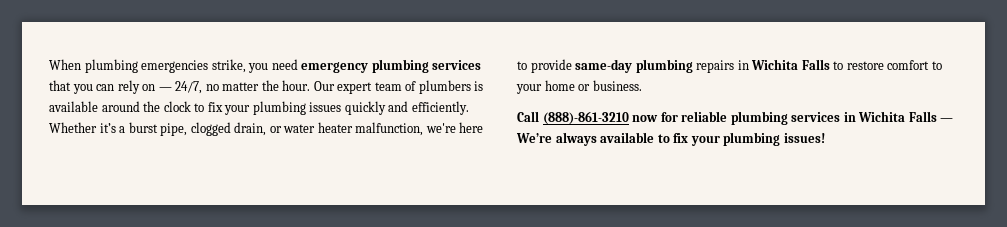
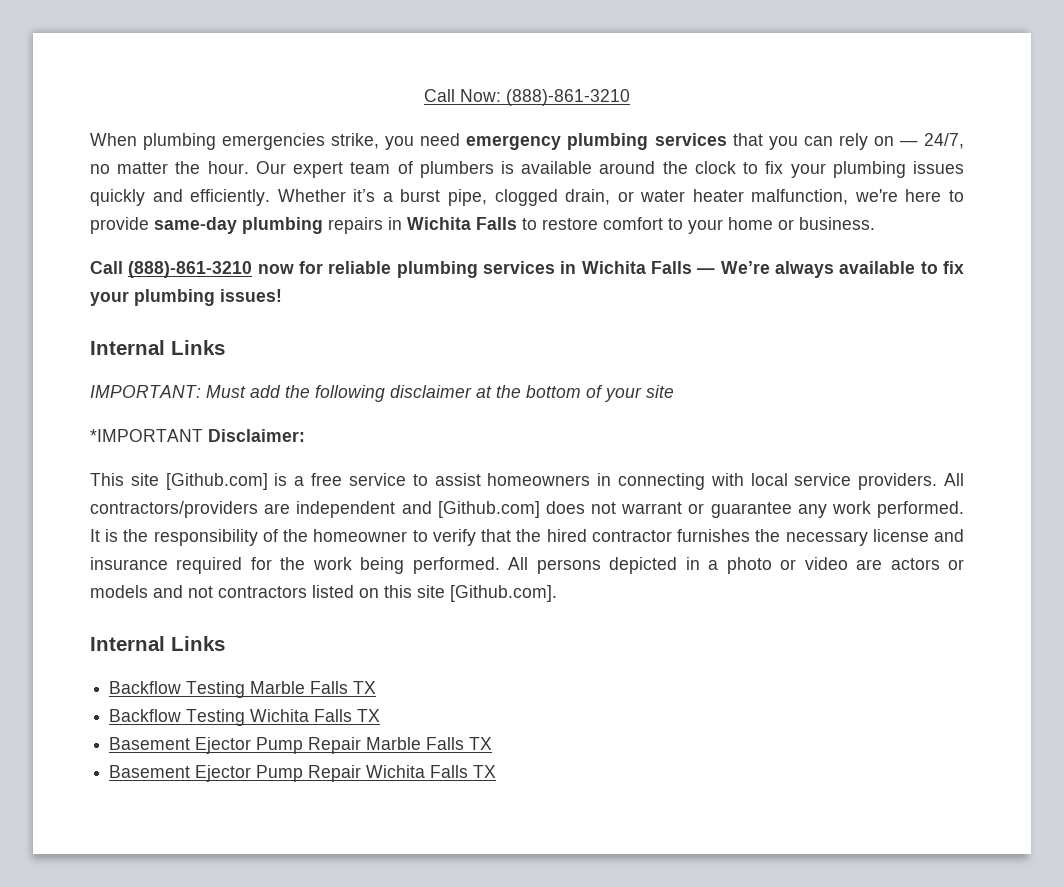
+ Call Now: (888)-861-3210
  Call (888)-861-3210 now for reliable plumbing services in Wichita Falls — We’re always available to fix your plumbing issues!
+ Internal Links
+ IMPORTANT: Must add the following disclaimer at the bottom of your site
+ *IMPORTANT Disclaimer:
+ This site [Github.com] is a free service to assist homeowners in connecting with local service providers. All contractors/providers are independent and [Github.com] does not warrant or guarantee any work performed. It is the responsibility of the homeowner to verify that the hired contractor furnishes the necessary license and insurance required for the work being performed. All persons depicted in a photo or video are actors or models and not contractors listed on this site [Github.com].
+ Internal Links
+ Backflow Testing Marble Falls TX
+ Backflow Testing Wichita Falls TX
+ Basement Ejector Pump Repair Marble Falls TX
+ Basement Ejector Pump Repair Wichita Falls TX

